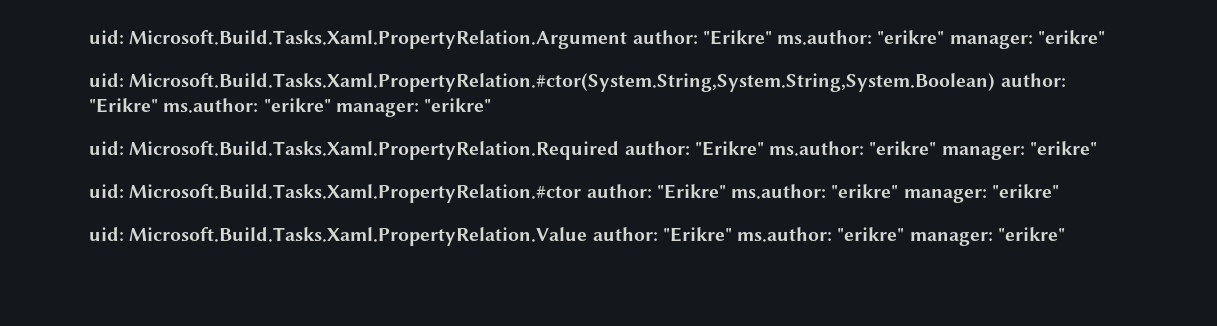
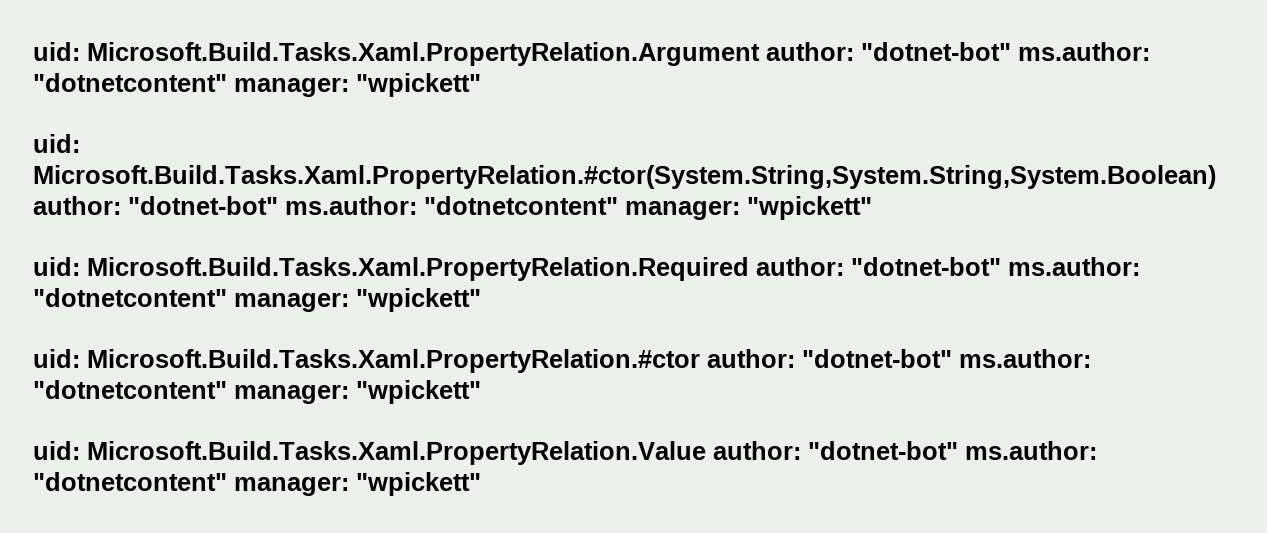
- uid: Microsoft.Build.Tasks.Xaml.PropertyRelation.Argument author: "Erikre" ms.author: "erikre" manager: "erikre"
- uid: Microsoft.Build.Tasks.Xaml.PropertyRelation.#ctor(System.String,System.String,System.Boolean) author: "Erikre" ms.author: "erikre" manager: "erikre"
- uid: Microsoft.Build.Tasks.Xaml.PropertyRelation.Required author: "Erikre" ms.author: "erikre" manager: "erikre"
- uid: Microsoft.Build.Tasks.Xaml.PropertyRelation.#ctor author: "Erikre" ms.author: "erikre" manager: "erikre"
- uid: Microsoft.Build.Tasks.Xaml.PropertyRelation.Value author: "Erikre" ms.author: "erikre" manager: "erikre"
+ uid: Microsoft.Build.Tasks.Xaml.PropertyRelation.Argument author: "dotnet-bot" ms.author: "dotnetcontent" manager: "wpickett"
+ uid: Microsoft.Build.Tasks.Xaml.PropertyRelation.#ctor(System.String,System.String,System.Boolean) author: "dotnet-bot" ms.author: "dotnetcontent" manager: "wpickett"
+ uid: Microsoft.Build.Tasks.Xaml.PropertyRelation.Required author: "dotnet-bot" ms.author: "dotnetcontent" manager: "wpickett"
+ uid: Microsoft.Build.Tasks.Xaml.PropertyRelation.#ctor author: "dotnet-bot" ms.author: "dotnetcontent" manager: "wpickett"
+ uid: Microsoft.Build.Tasks.Xaml.PropertyRelation.Value author: "dotnet-bot" ms.author: "dotnetcontent" manager: "wpickett"

